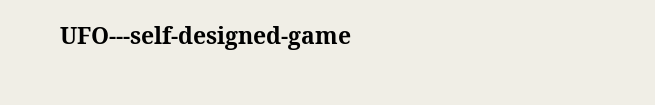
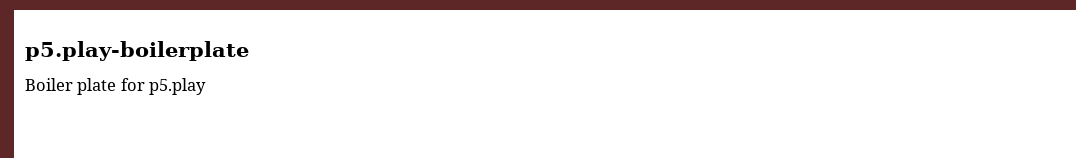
- UFO---self-designed-game
+ p5.play-boilerplate
+ Boiler plate for p5.play

